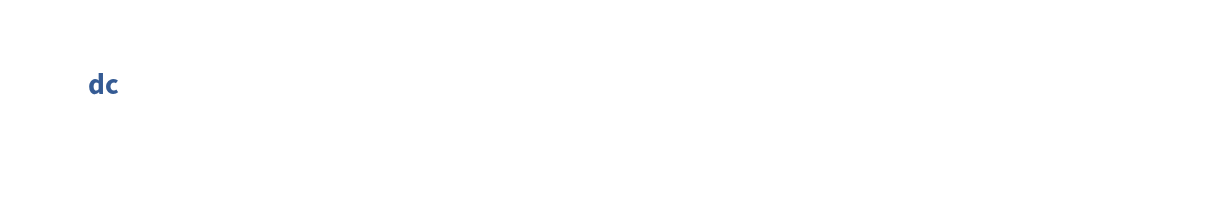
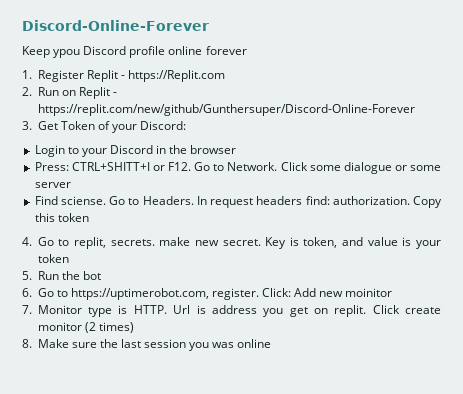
- dc
+ Discord-Online-Forever
+ Keep ypou Discord profile online forever
+ 1. Register Replit - https://Replit.com
+ 2. Run on Replit - https://replit.com/new/github/Gunthersuper/Discord-Online-Forever
+ 3. Get Token of your Discord:
+ Login to your Discord in the browser
+ Press: CTRL+SHITT+I or F12. Go to Network. Click some dialogue or some server
+ Find sciense. Go to Headers. In request headers find: authorization. Copy this token
+ 4. Go to replit, secrets. make new secret. Key is token, and value is your token
+ 5. Run the bot
+ 6. Go to https://uptimerobot.com, register. Click: Add new moinitor
+ 7. Monitor type is HTTP. Url is address you get on replit. Click create monitor (2 times)
+ 8. Make sure the last session you was online

